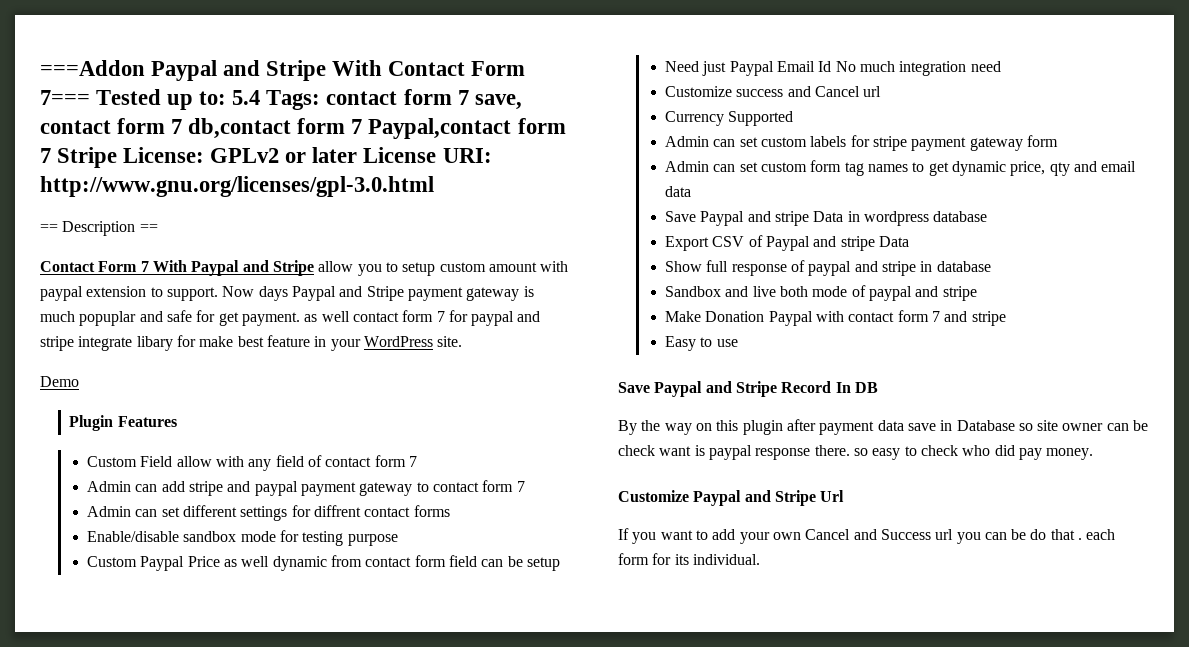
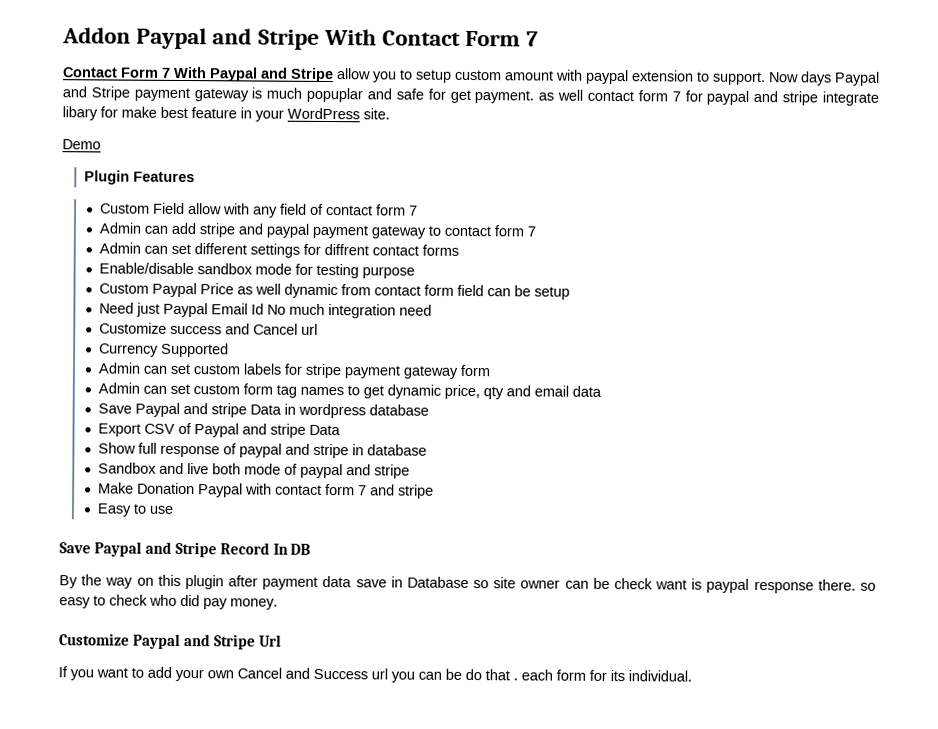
- ===Addon Paypal and Stripe With Contact Form 7=== Tested up to: 5.4 Tags: contact form 7 save, contact form 7 db,contact form 7 Paypal,contact form 7 Stripe License: GPLv2 or later License URI: http://www.gnu.org/licenses/gpl-3.0.html
- == Description ==
+ Addon Paypal and Stripe With Contact Form 7

